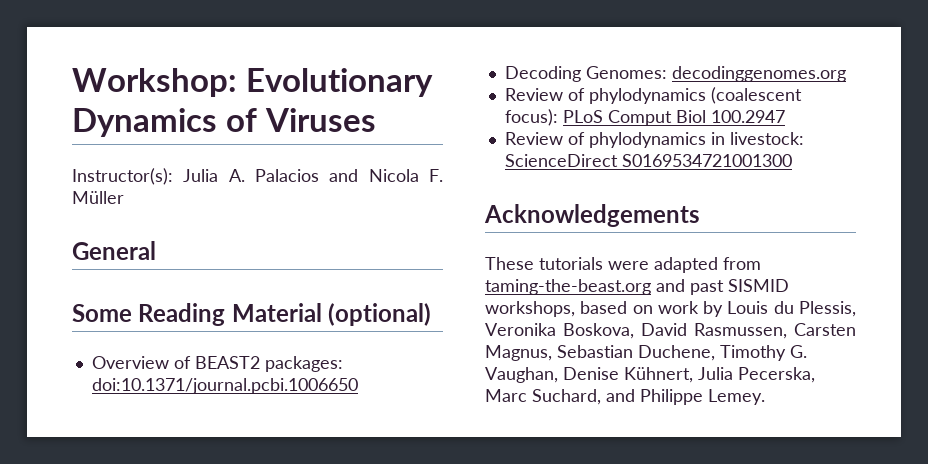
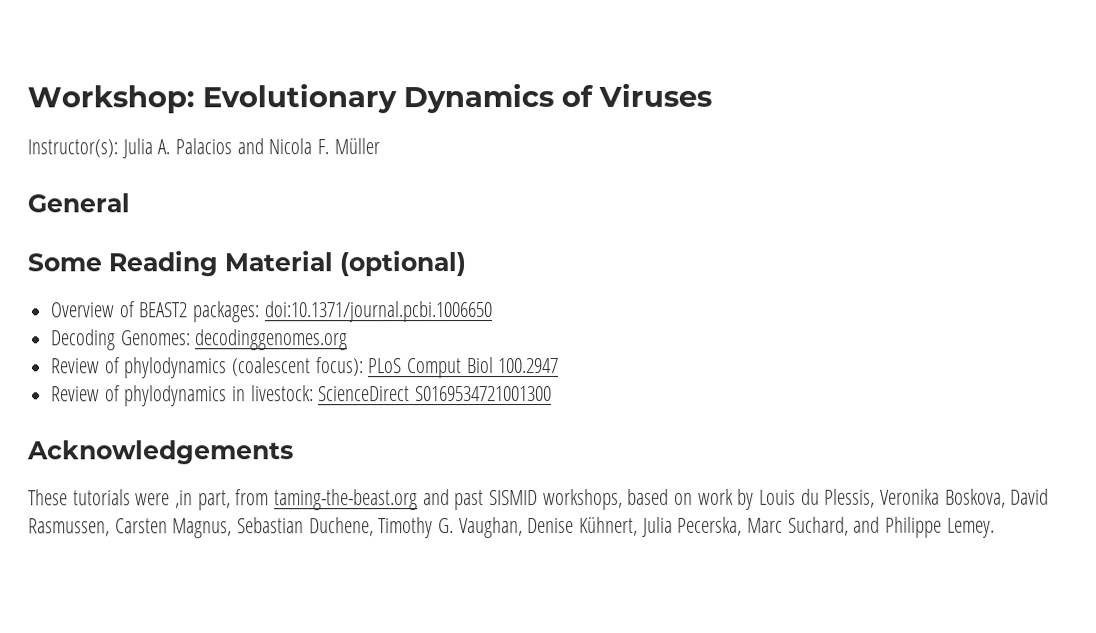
- These tutorials were adapted from taming-the-beast.org and past SISMID workshops, based on work by Louis du Plessis, Veronika Boskova, David Rasmussen, Carsten Magnus, Sebastian Duchene, Timothy G. Vaughan, Denise Kühnert, Julia Pecerska, Marc Suchard, and Philippe Lemey.
+ These tutorials were ,in part, from taming-the-beast.org and past SISMID workshops, based on work by Louis du Plessis, Veronika Boskova, David Rasmussen, Carsten Magnus, Sebastian Duchene, Timothy G. Vaughan, Denise Kühnert, Julia Pecerska, Marc Suchard, and Philippe Lemey.

